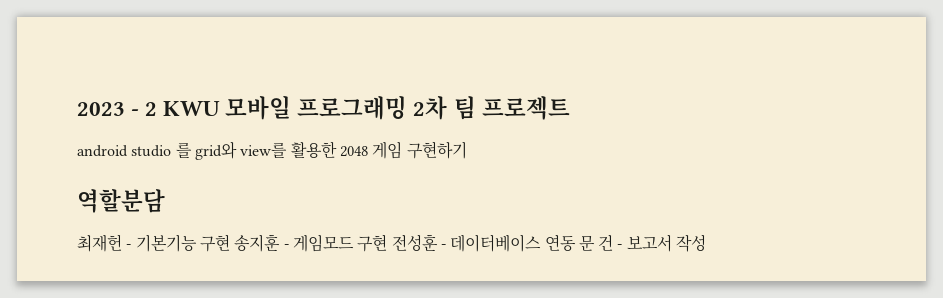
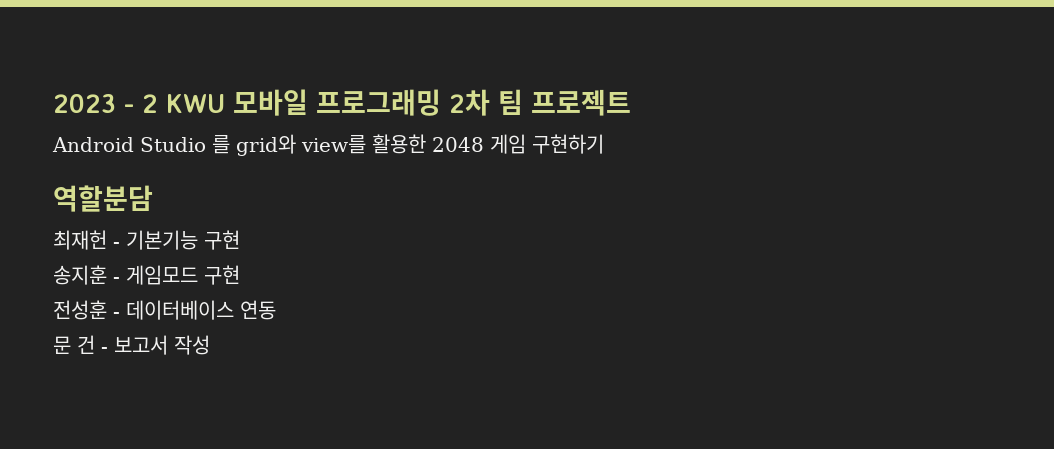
- android studio 를 grid와 view를 활용한 2048 게임 구현하기
+ Android Studio 를 grid와 view를 활용한 2048 게임 구현하기
- 최재헌 - 기본기능 구현 송지훈 - 게임모드 구현 전성훈 - 데이터베이스 연동 문 건 - 보고서 작성
+ 최재헌 - 기본기능 구현
+ 송지훈 - 게임모드 구현
+ 전성훈 - 데이터베이스 연동
+ 문 건 - 보고서 작성

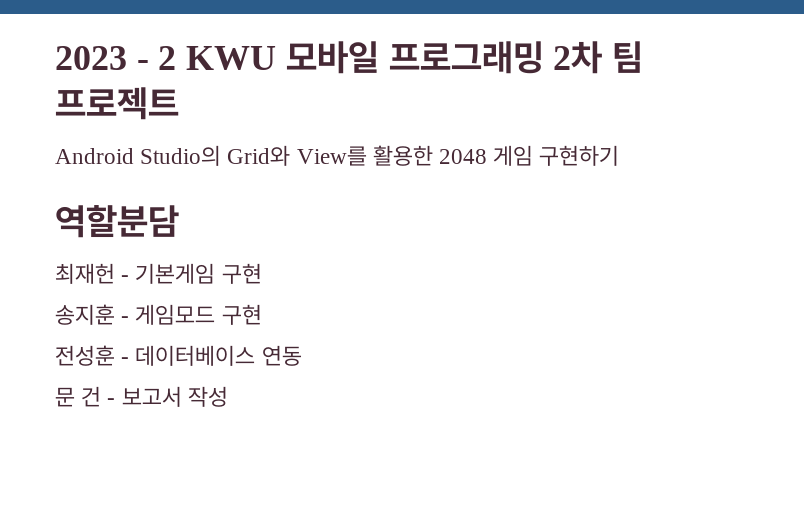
- Android Studio 를 grid와 view를 활용한 2048 게임 구현하기
+ Android Studio의 Grid와 View를 활용한 2048 게임 구현하기
- 최재헌 - 기본기능 구현
+ 최재헌 - 기본게임 구현

